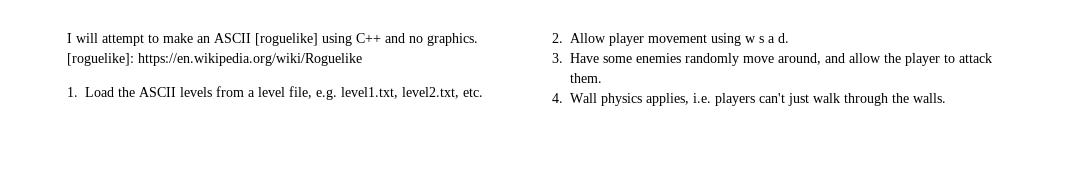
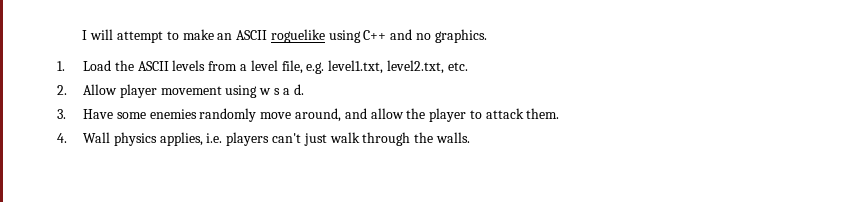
- I will attempt to make an ASCII [roguelike] using C++ and no graphics. [roguelike]: https://en.wikipedia.org/wiki/Roguelike
+ I will attempt to make an ASCII roguelike using C++ and no graphics.

